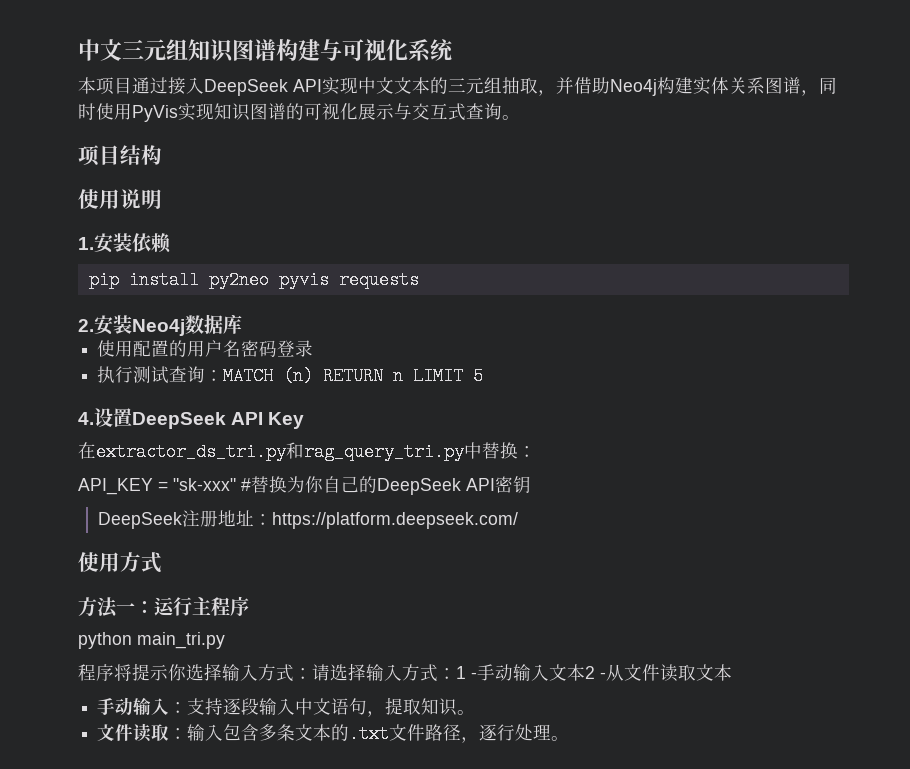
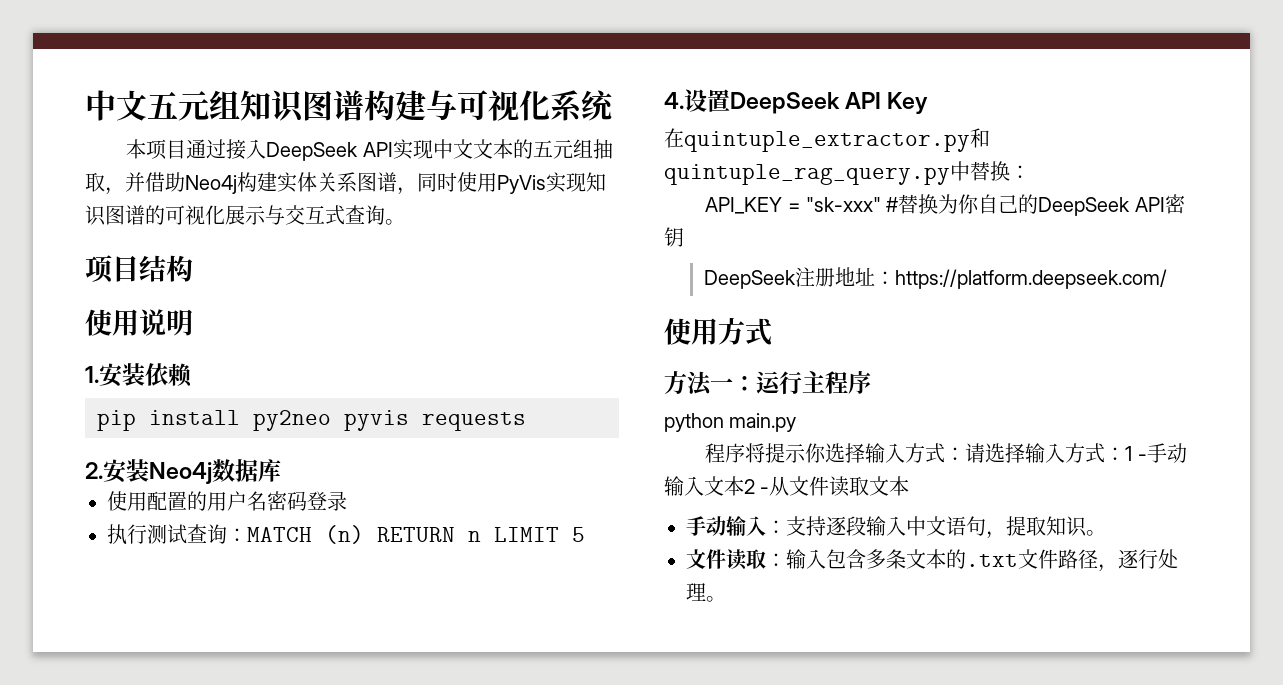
- 中文三元组知识图谱构建与可视化系统
+ 中文五元组知识图谱构建与可视化系统
- 本项目通过接入DeepSeek API实现中文文本的三元组抽取，并借助Neo4j构建实体关系图谱，同时使用PyVis实现知识图谱的可视化展示与交互式查询。
+ 本项目通过接入DeepSeek API实现中文文本的五元组抽取，并借助Neo4j构建实体关系图谱，同时使用PyVis实现知识图谱的可视化展示与交互式查询。
- 在extractor_ds_tri.py和rag_query_tri.py中替换：
+ 在quintuple_extractor.py和quintuple_rag_query.py中替换：
- python main_tri.py
+ python main.py

